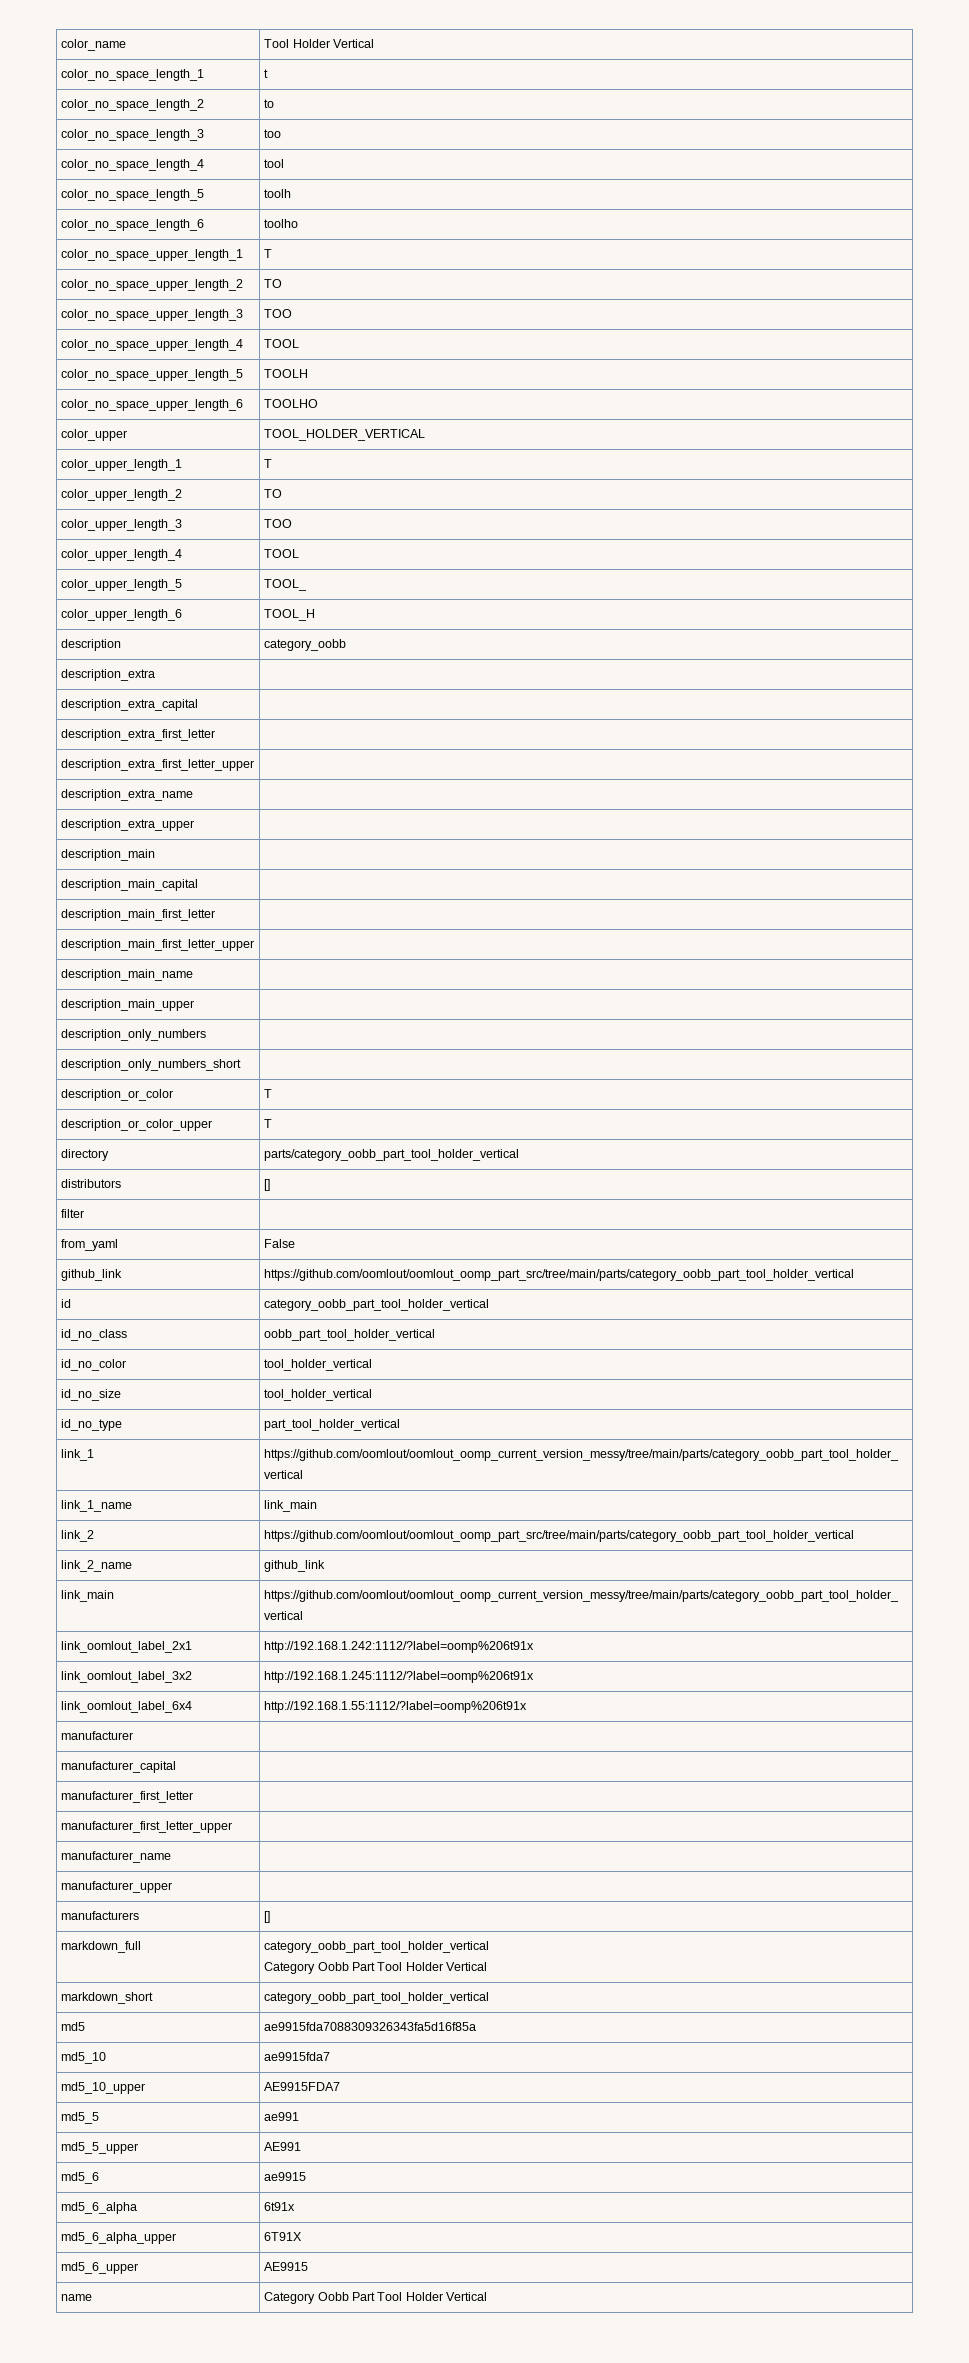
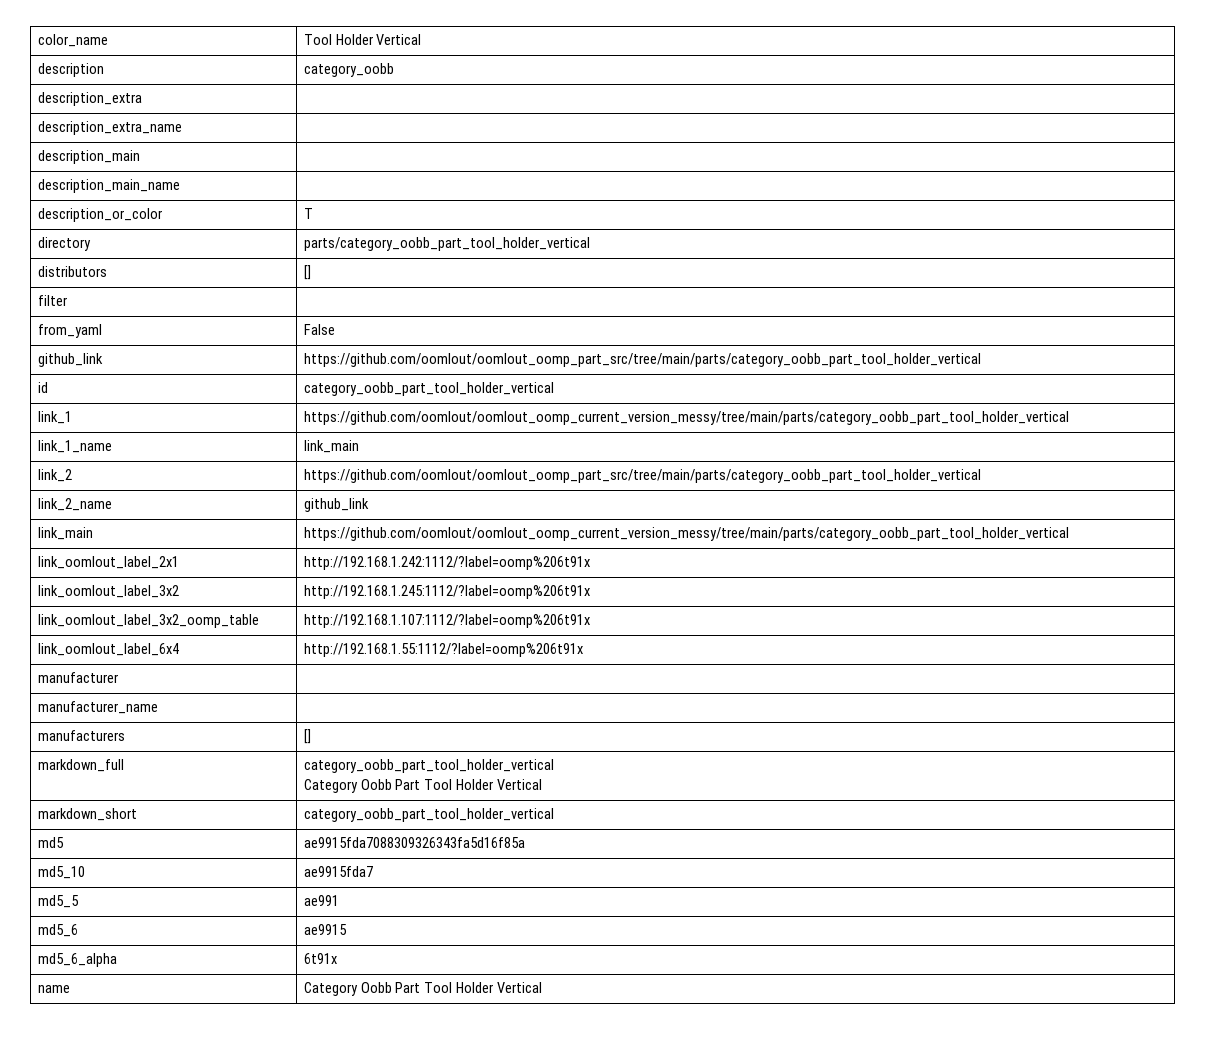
- color_no_space_length_1 | t
- color_no_space_length_2 | to
- color_no_space_length_3 | too
- color_no_space_length_4 | tool
- color_no_space_length_5 | toolh
- color_no_space_length_6 | toolho
- color_no_space_upper_length_1 | T
- color_no_space_upper_length_2 | TO
- color_no_space_upper_length_3 | TOO
- color_no_space_upper_length_4 | TOOL
- color_no_space_upper_length_5 | TOOLH
- color_no_space_upper_length_6 | TOOLHO
- color_upper | TOOL_HOLDER_VERTICAL
- color_upper_length_1 | T
- color_upper_length_2 | TO
- color_upper_length_3 | TOO
- color_upper_length_4 | TOOL
- color_upper_length_5 | TOOL_
- color_upper_length_6 | TOOL_H
- description_extra_capital |
- description_extra_first_letter |
- description_extra_first_letter_upper |
- description_extra_upper |
- description_main_capital |
- description_main_first_letter |
- description_main_first_letter_upper |
  description_main_name |
- description_main_upper |
- description_only_numbers |
- description_only_numbers_short |
- description_or_color_upper | T
- id_no_class | oobb_part_tool_holder_vertical
- id_no_color | tool_holder_vertical
- id_no_size | tool_holder_vertical
- id_no_type | part_tool_holder_vertical
+ link_oomlout_label_3x2_oomp_table | http://192.168.1.107:1112/?label=oomp%206t91x
- manufacturer_capital |
- manufacturer_first_letter |
- manufacturer_first_letter_upper |
- manufacturer_upper |
- md5_10_upper | AE9915FDA7
- md5_5_upper | AE991
- md5_6_alpha_upper | 6T91X
- md5_6_upper | AE9915

